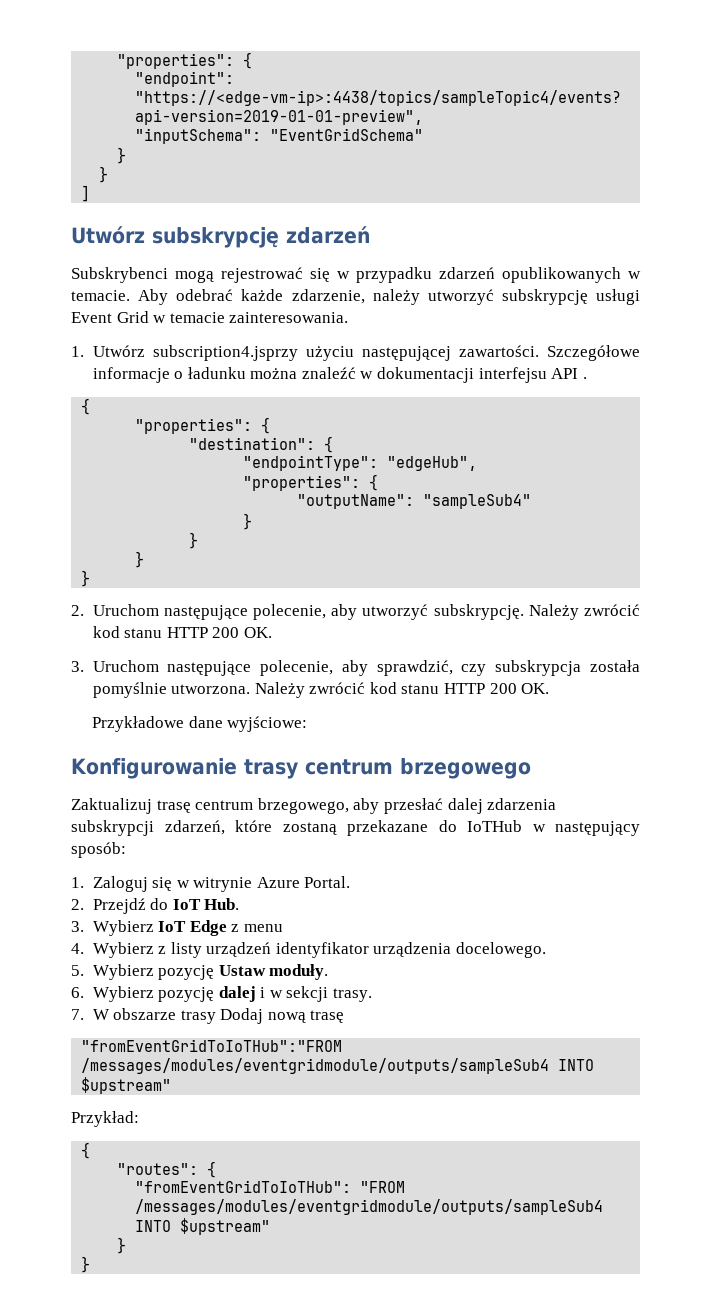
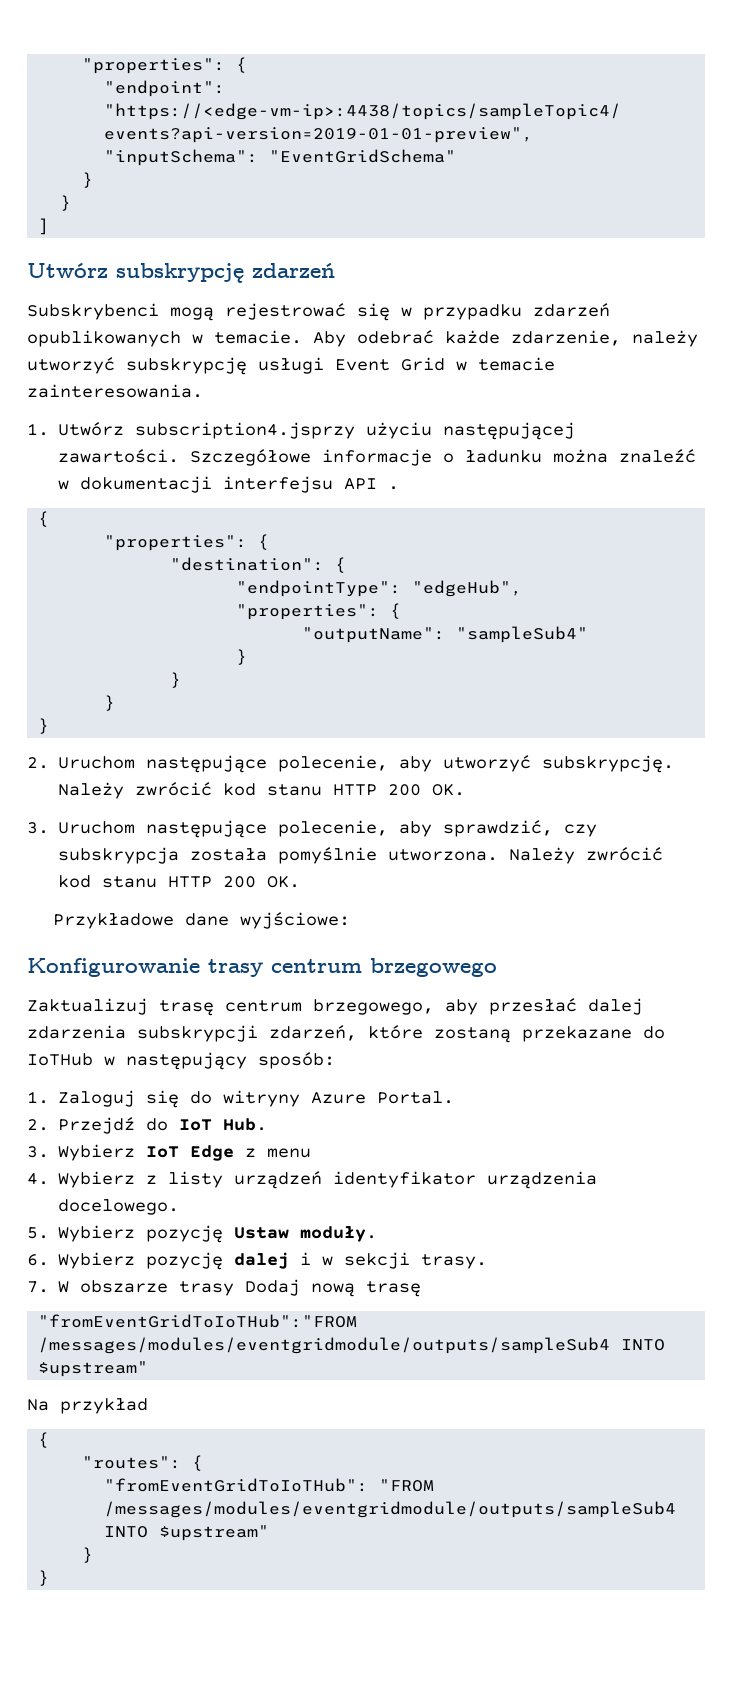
- 1. Zaloguj się w witrynie Azure Portal.
+ 1. Zaloguj się do witryny Azure Portal.
- Przykład:
+ Na przykład

